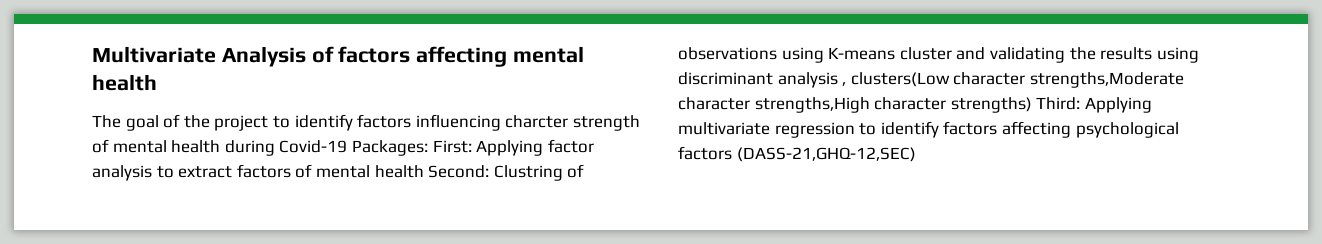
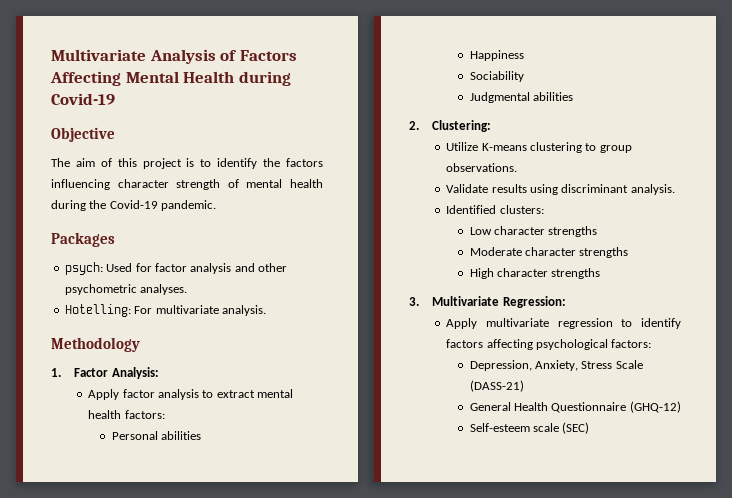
- Multivariate Analysis of factors affecting mental health
- The goal of the project to identify factors influencing charcter strength of mental health during Covid-19 Packages: First: Applying factor analysis to extract factors of mental health Second: Clustring of observations using K-means cluster and validating the results using discriminant analysis , clusters(Low character strengths,Moderate character strengths,High character strengths) Third: Applying multivariate regression to identify factors affecting psychological factors (DASS-21,GHQ-12,SEC)
+ Multivariate Analysis of Factors Affecting Mental Health during Covid-19
+ Objective
+ The aim of this project is to identify the factors influencing character strength of mental health during the Covid-19 pandemic.
+ Packages
+ psych: Used for factor analysis and other psychometric analyses.
+ Hotelling: For multivariate analysis.
+ Methodology
+ 1. Factor Analysis:
+ Apply factor analysis to extract mental health factors:
+ Personal abilities
+ Happiness
+ Sociability
+ Judgmental abilities
+ 2. Clustering:
+ Utilize K-means clustering to group observations.
+ Validate results using discriminant analysis.
+ Identified clusters:
+ Low character strengths
+ Moderate character strengths
+ High character strengths
+ 3. Multivariate Regression:
+ Apply multivariate regression to identify factors affecting psychological factors:
+ Depression, Anxiety, Stress Scale (DASS-21)
+ General Health Questionnaire (GHQ-12)
+ Self-esteem scale (SEC)

